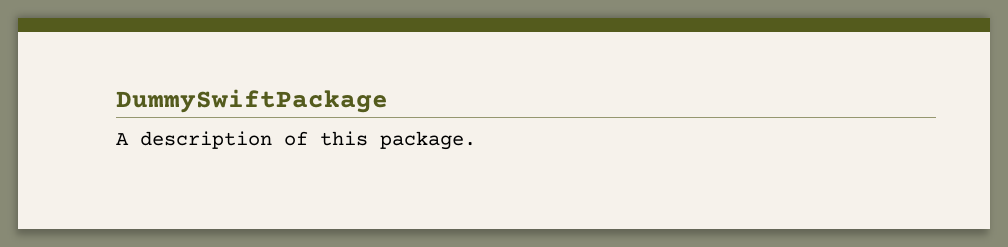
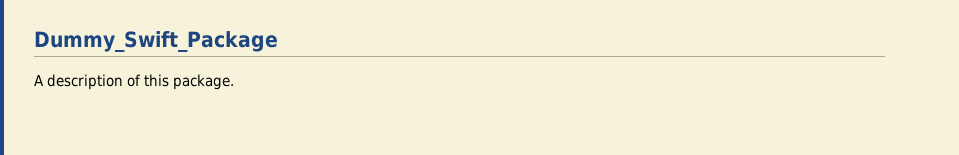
- DummySwiftPackage
+ Dummy_Swift_Package

